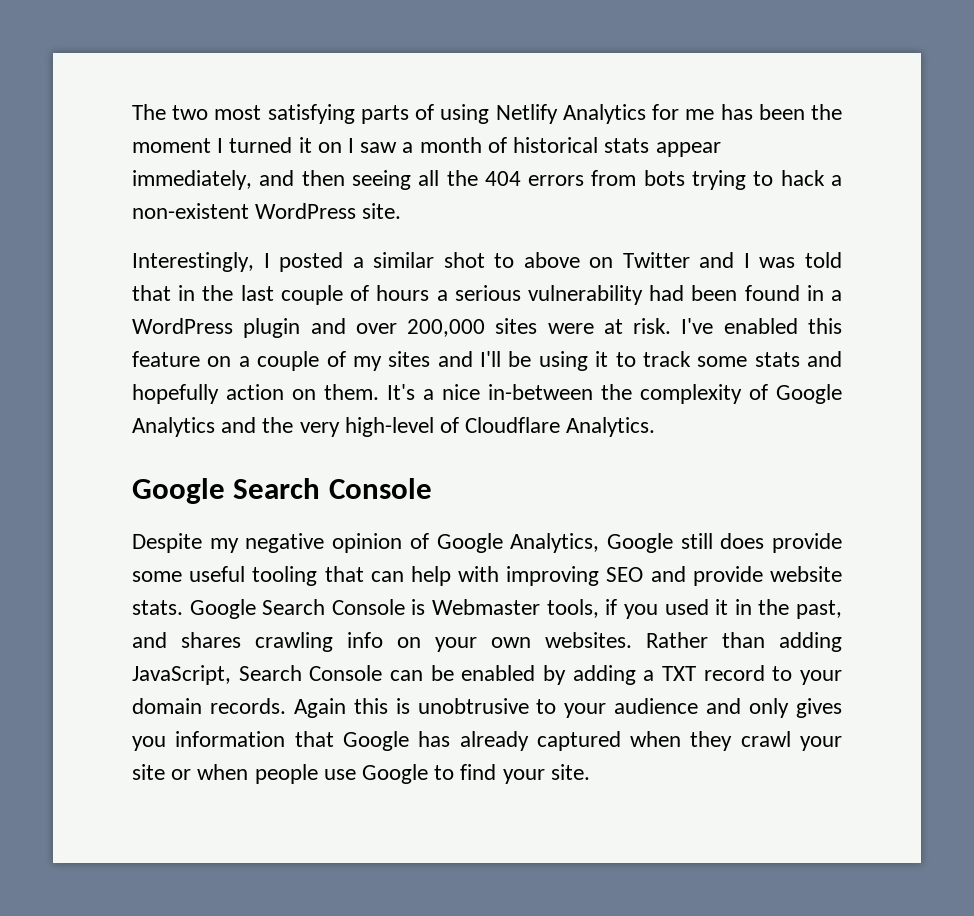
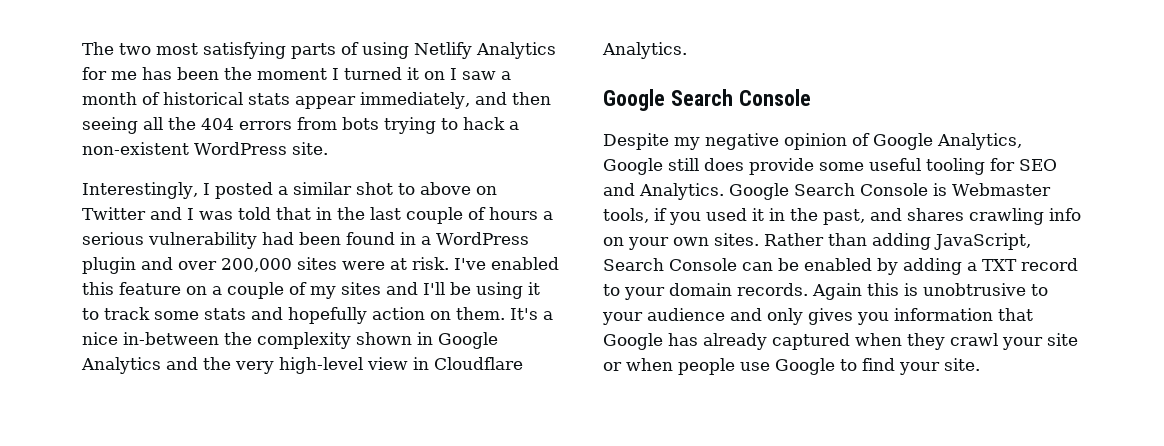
- It's a nice in-between the complexity of Google Analytics and the very high-level of Cloudflare Analytics.
+ It's a nice in-between the complexity shown in Google Analytics and the very high-level view in Cloudflare Analytics.
- Despite my negative opinion of Google Analytics, Google still does provide some useful tooling that can help with improving SEO and provide website stats.
+ Despite my negative opinion of Google Analytics, Google still does provide some useful tooling for SEO and Analytics.
- Google Search Console is Webmaster tools, if you used it in the past, and shares crawling info on your own websites.
+ Google Search Console is Webmaster tools, if you used it in the past, and shares crawling info on your own sites.

